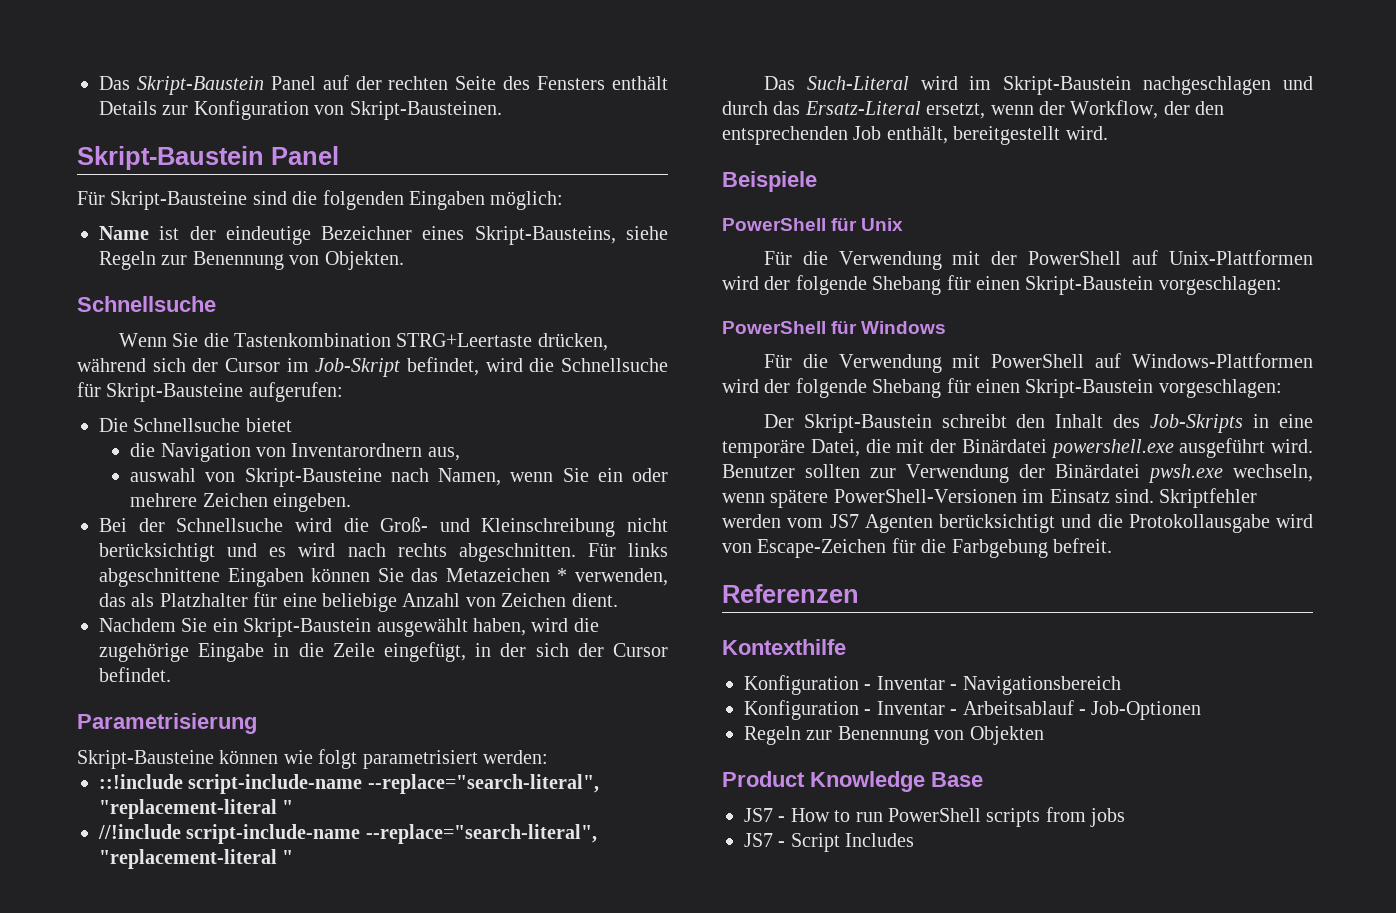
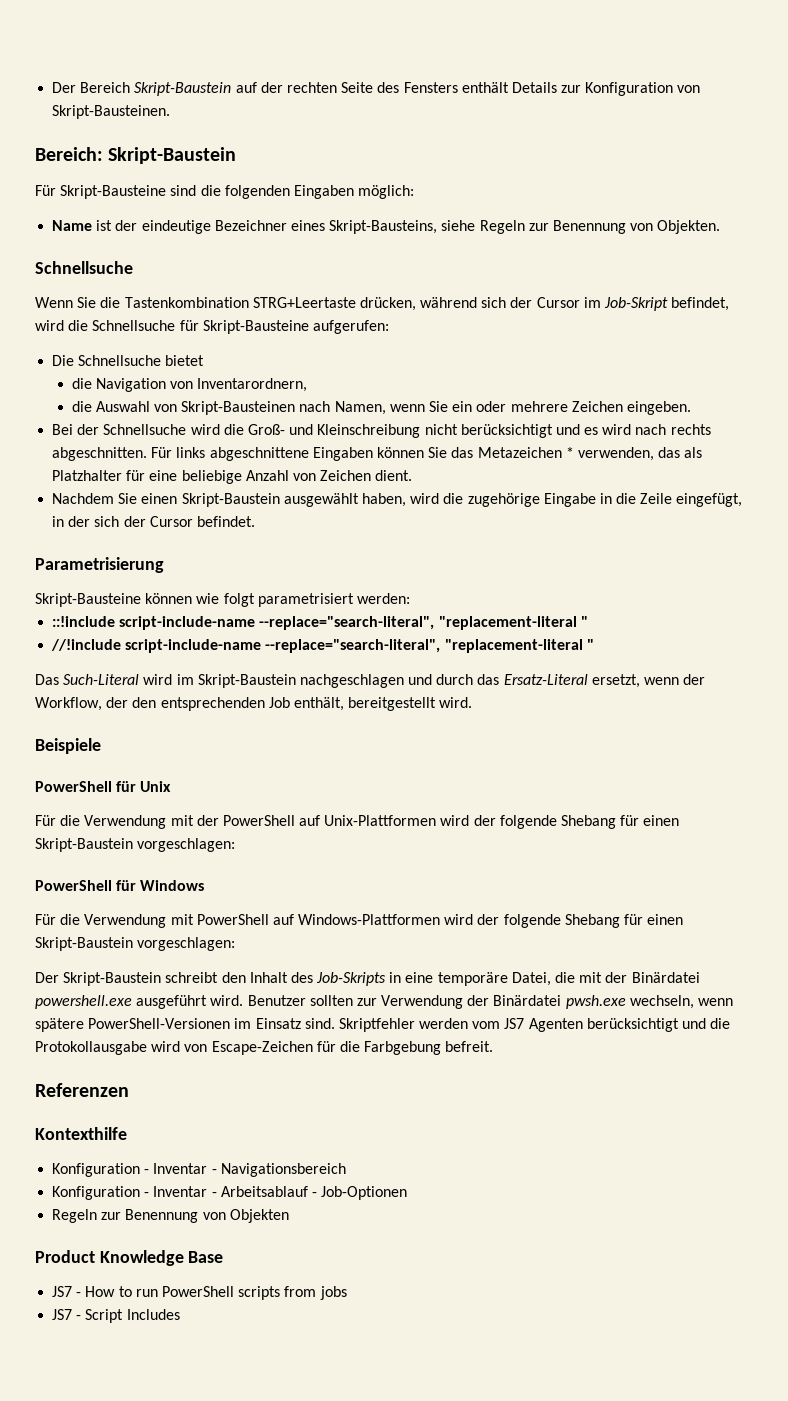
- Das Skript-Baustein Panel auf der rechten Seite des Fensters enthält Details zur Konfiguration von Skript-Bausteinen.
- Skript-Baustein Panel
+ Der Bereich Skript-Baustein auf der rechten Seite des Fensters enthält Details zur Konfiguration von Skript-Bausteinen.
+ Bereich: Skript-Baustein
- die Navigation von Inventarordnern aus,
- auswahl von Skript-Bausteine nach Namen, wenn Sie ein oder mehrere Zeichen eingeben.
+ die Navigation von Inventarordnern,
+ die Auswahl von Skript-Bausteinen nach Namen, wenn Sie ein oder mehrere Zeichen eingeben.
- Nachdem Sie ein Skript-Baustein ausgewählt haben, wird die zugehörige Eingabe in die Zeile eingefügt, in der sich der Cursor befindet.
+ Nachdem Sie einen Skript-Baustein ausgewählt haben, wird die zugehörige Eingabe in die Zeile eingefügt, in der sich der Cursor befindet.

